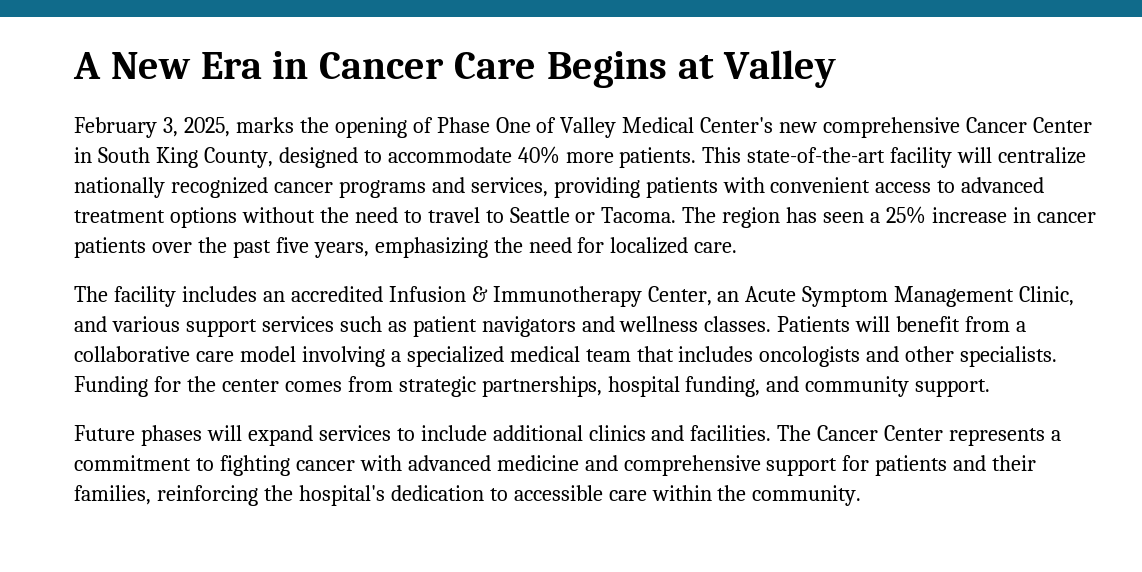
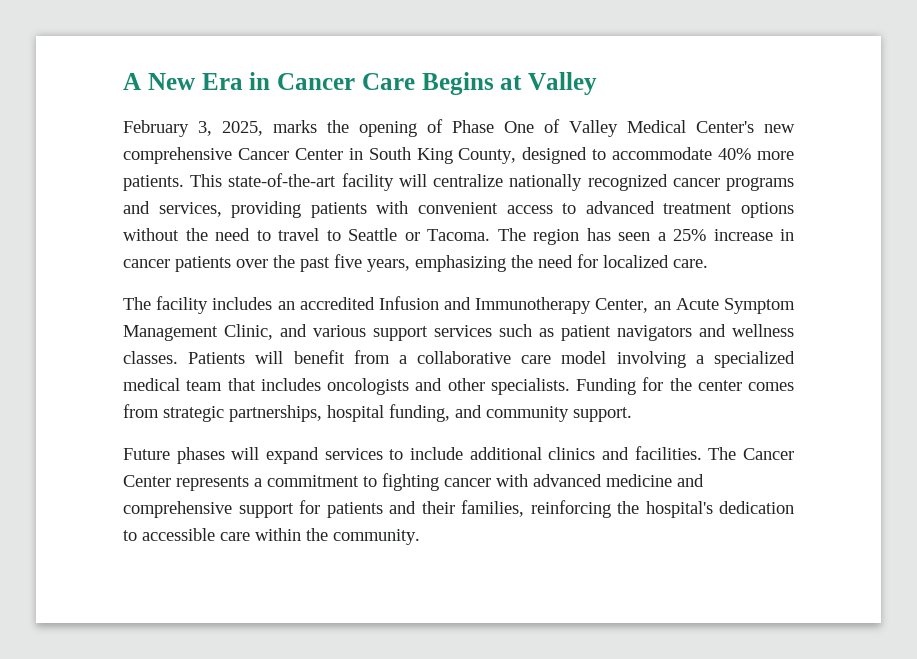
- The facility includes an accredited Infusion & Immunotherapy Center, an Acute Symptom Management Clinic, and various support services such as patient navigators and wellness classes.
+ The facility includes an accredited Infusion and Immunotherapy Center, an Acute Symptom Management Clinic, and various support services such as patient navigators and wellness classes.

